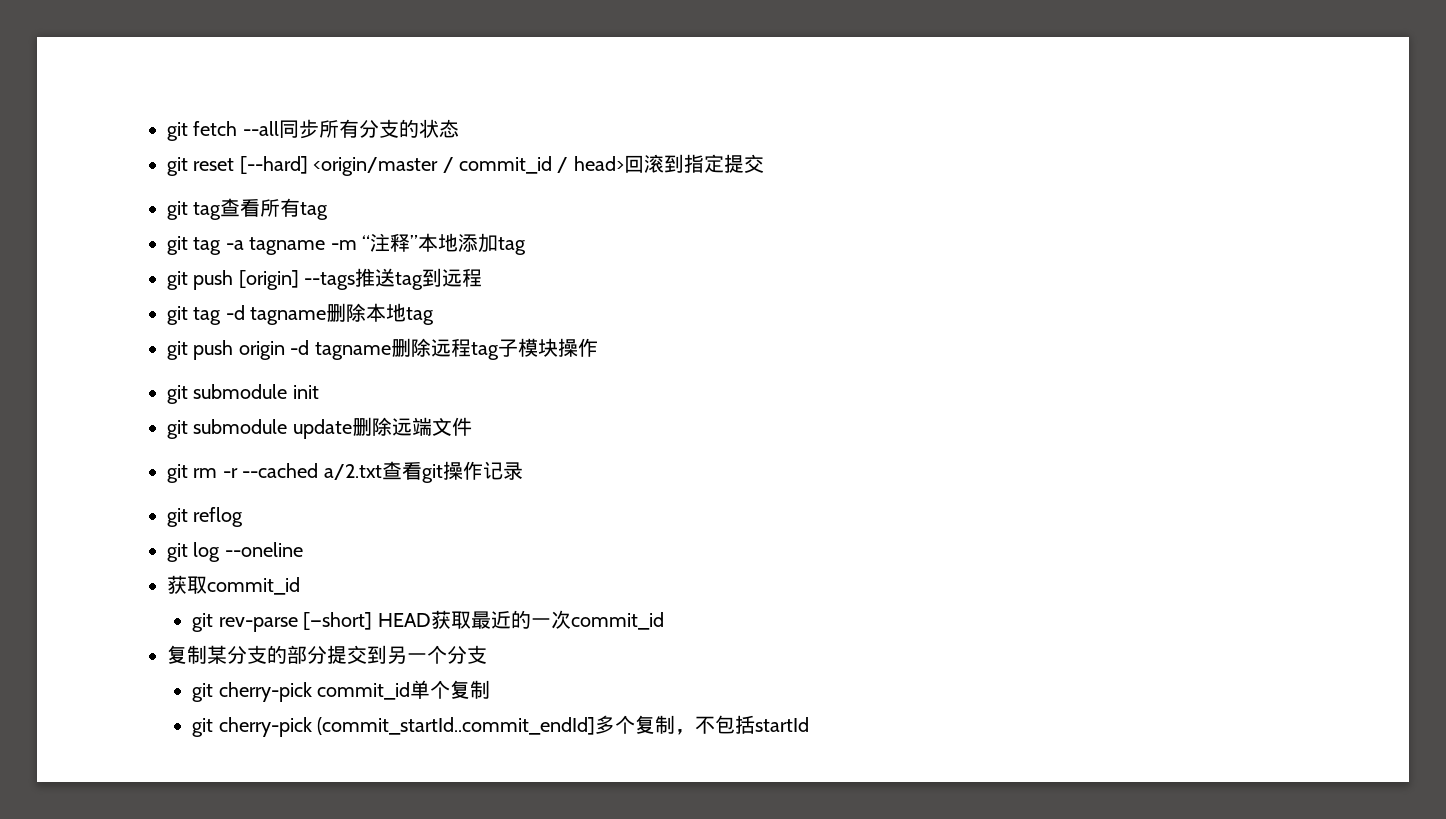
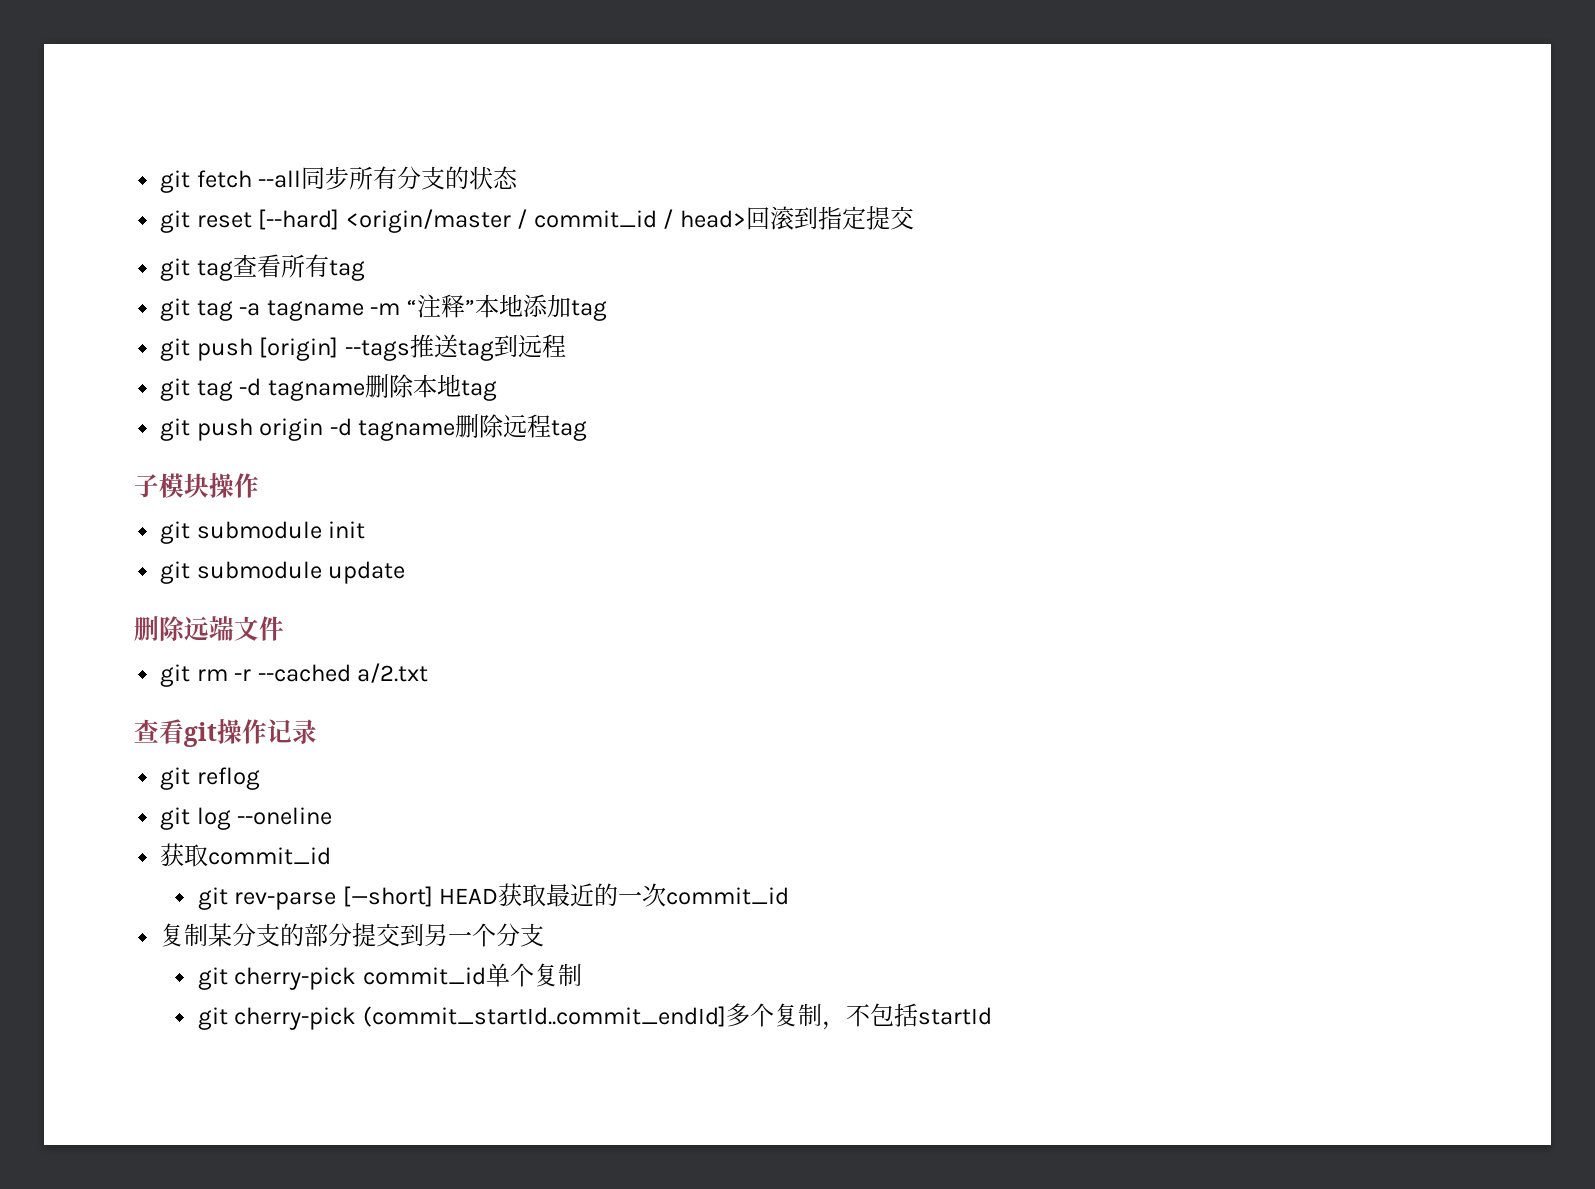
- git push origin -d tagname删除远程tag子模块操作
+ git push origin -d tagname删除远程tag
+ 子模块操作
- git submodule update删除远端文件
+ git submodule update
+ 删除远端文件
- git rm -r --cached a/2.txt查看git操作记录
+ git rm -r --cached a/2.txt
+ 查看git操作记录

